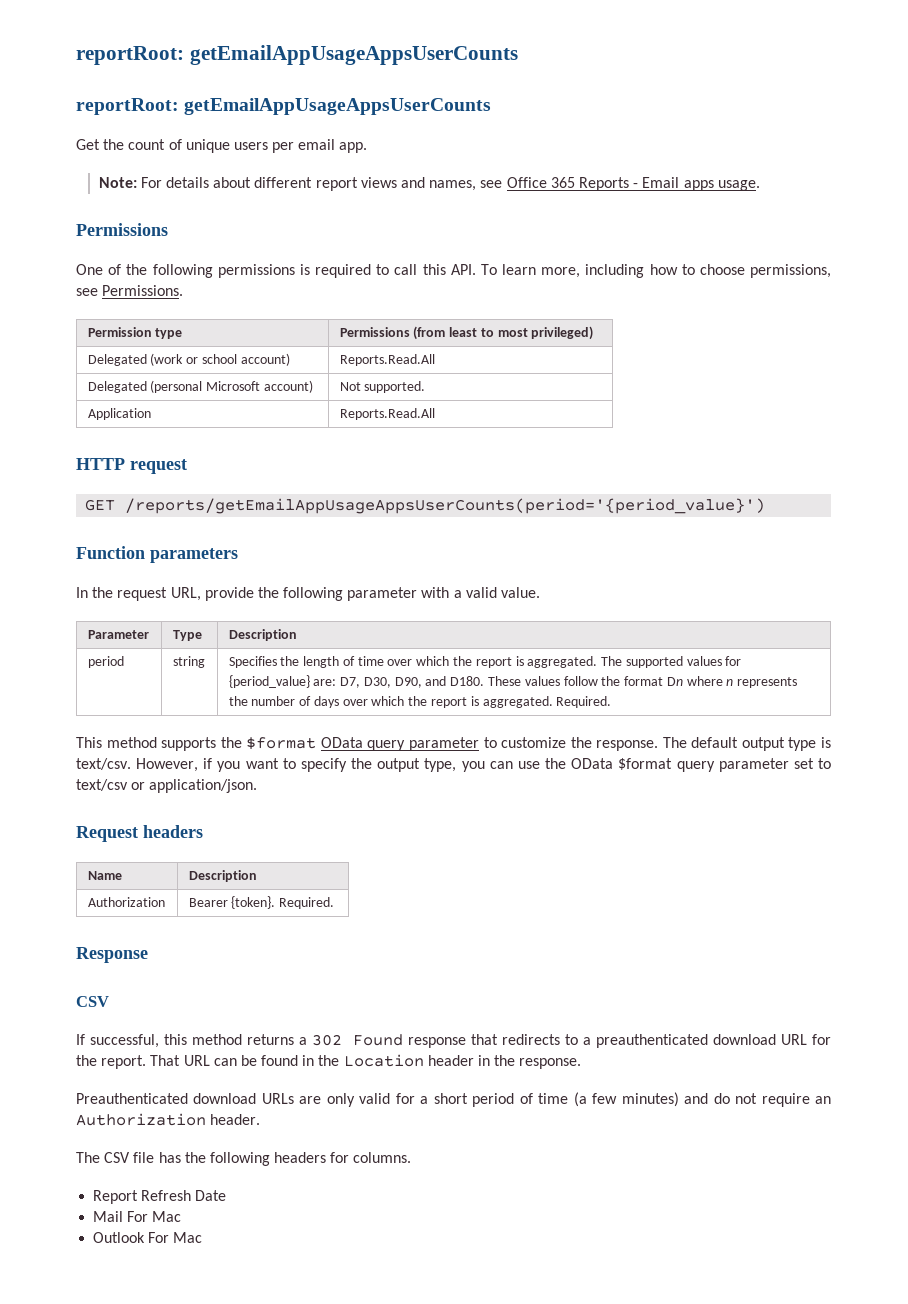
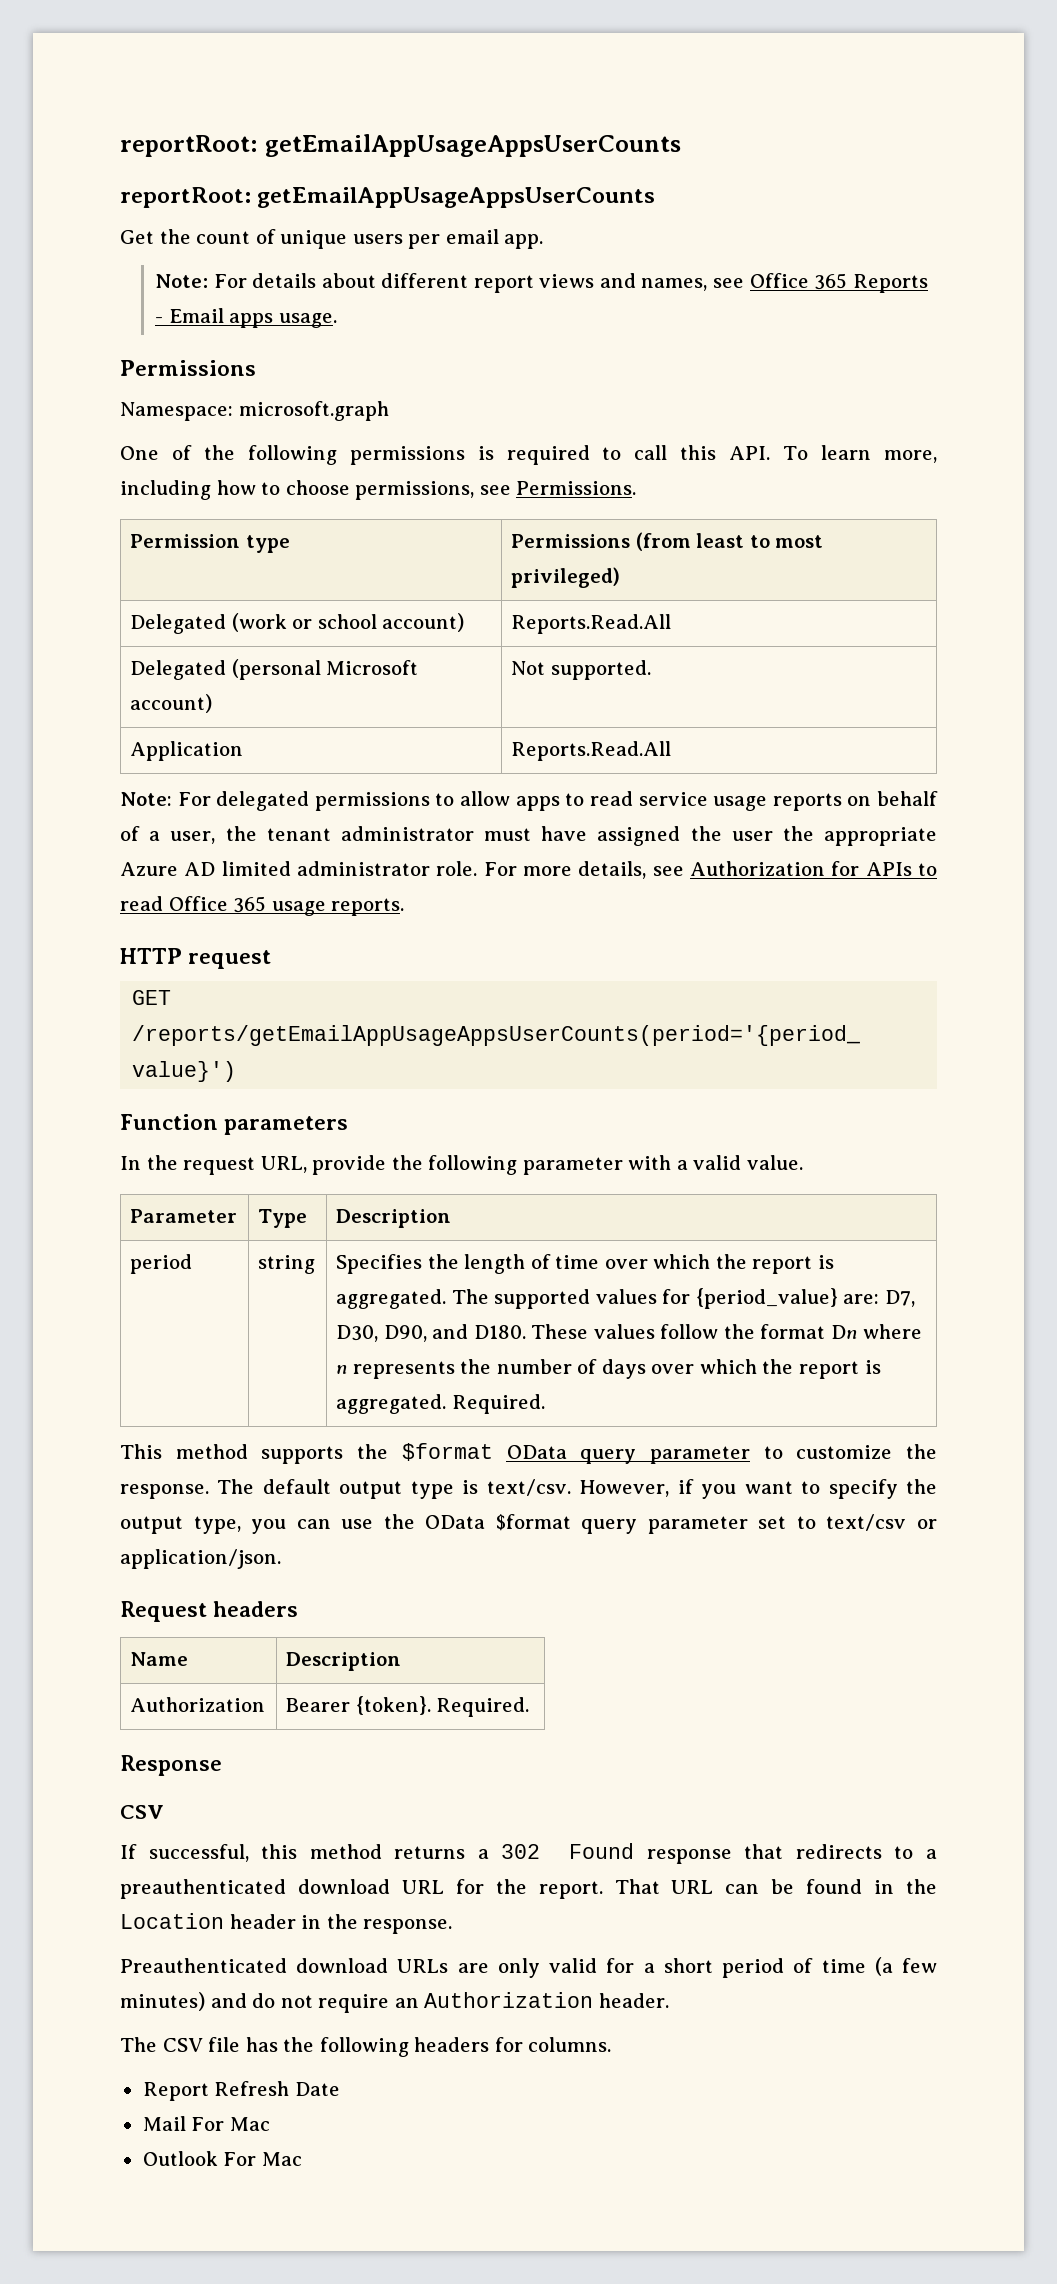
+ Namespace: microsoft.graph
+ Note: For delegated permissions to allow apps to read service usage reports on behalf of a user, the tenant administrator must have assigned the user the appropriate Azure AD limited administrator role. For more details, see Authorization for APIs to read Office 365 usage reports.

